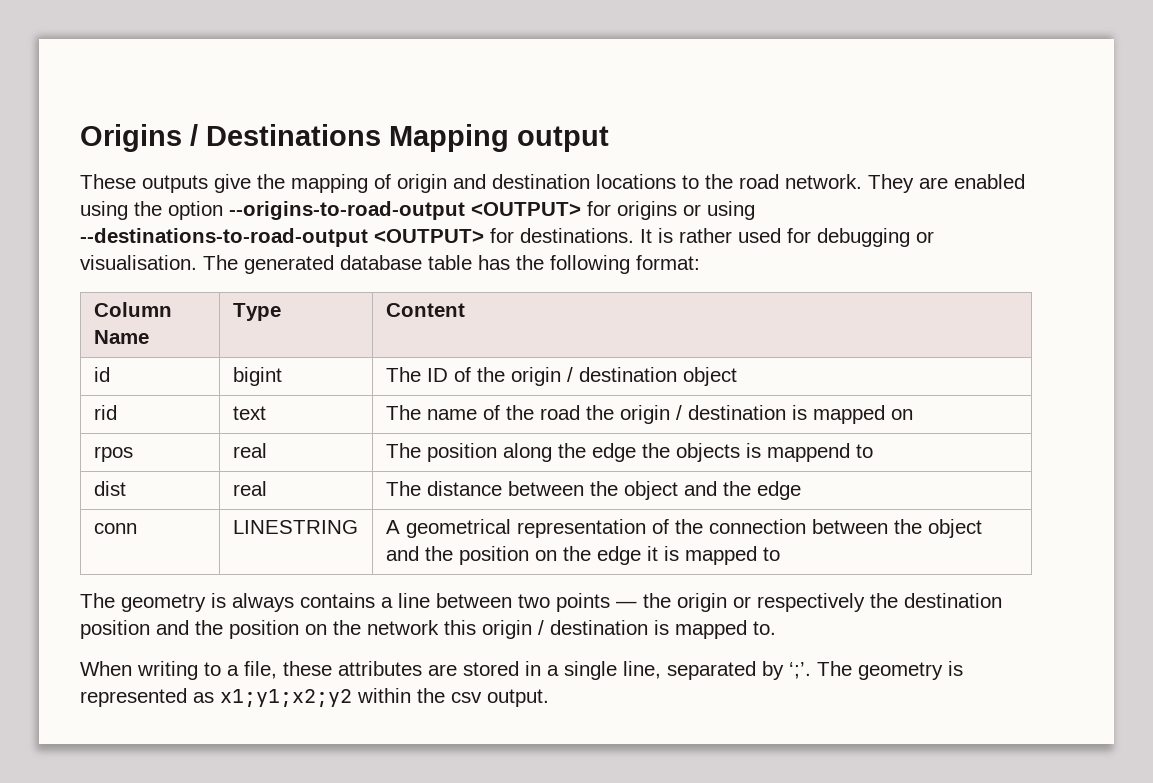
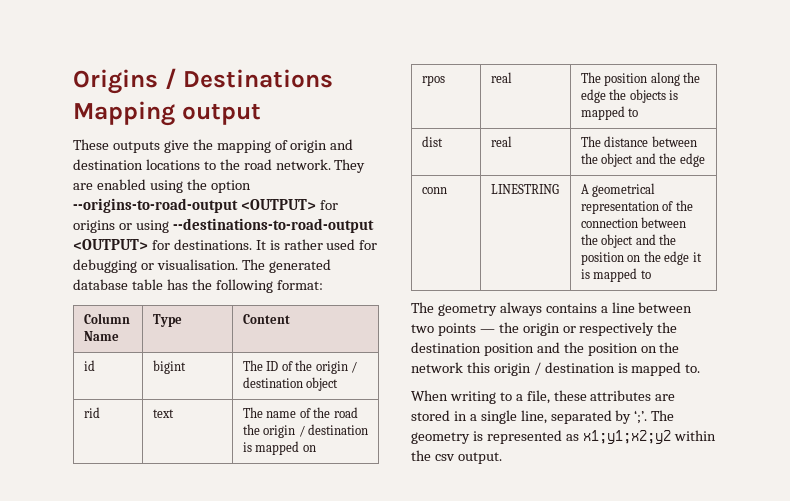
- rpos | real | The position along the edge the objects is mappend to
+ rpos | real | The position along the edge the objects is mapped to
- The geometry is always contains a line between two points — the origin or respectively the destination position and the position on the network this origin / destination is mapped to.
+ The geometry always contains a line between two points — the origin or respectively the destination position and the position on the network this origin / destination is mapped to.

